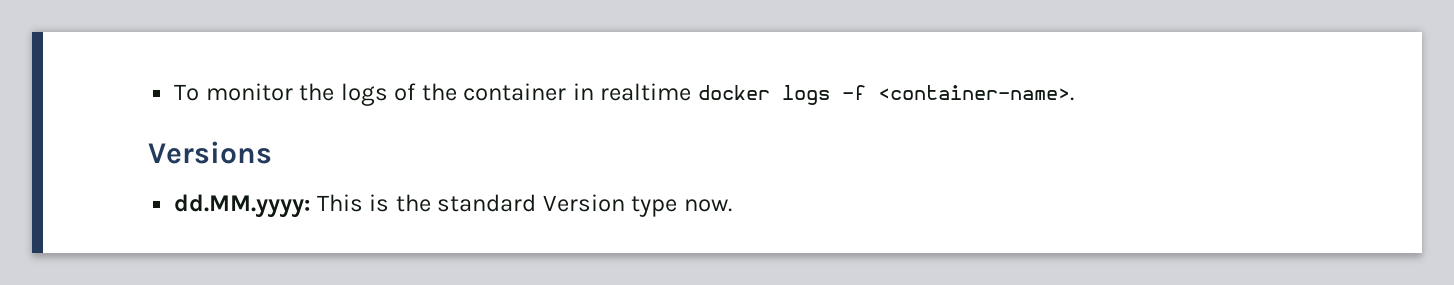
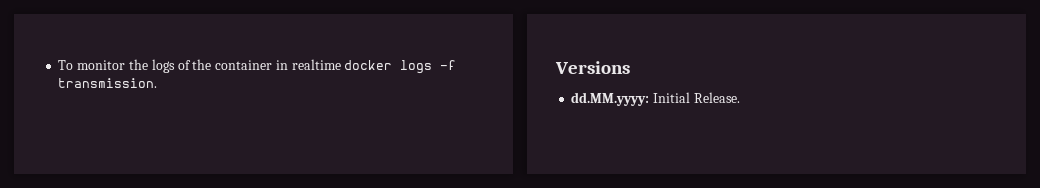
- To monitor the logs of the container in realtime docker logs -f <container-name>.
+ To monitor the logs of the container in realtime docker logs -f transmission.
- dd.MM.yyyy: This is the standard Version type now.
+ dd.MM.yyyy: Initial Release.

